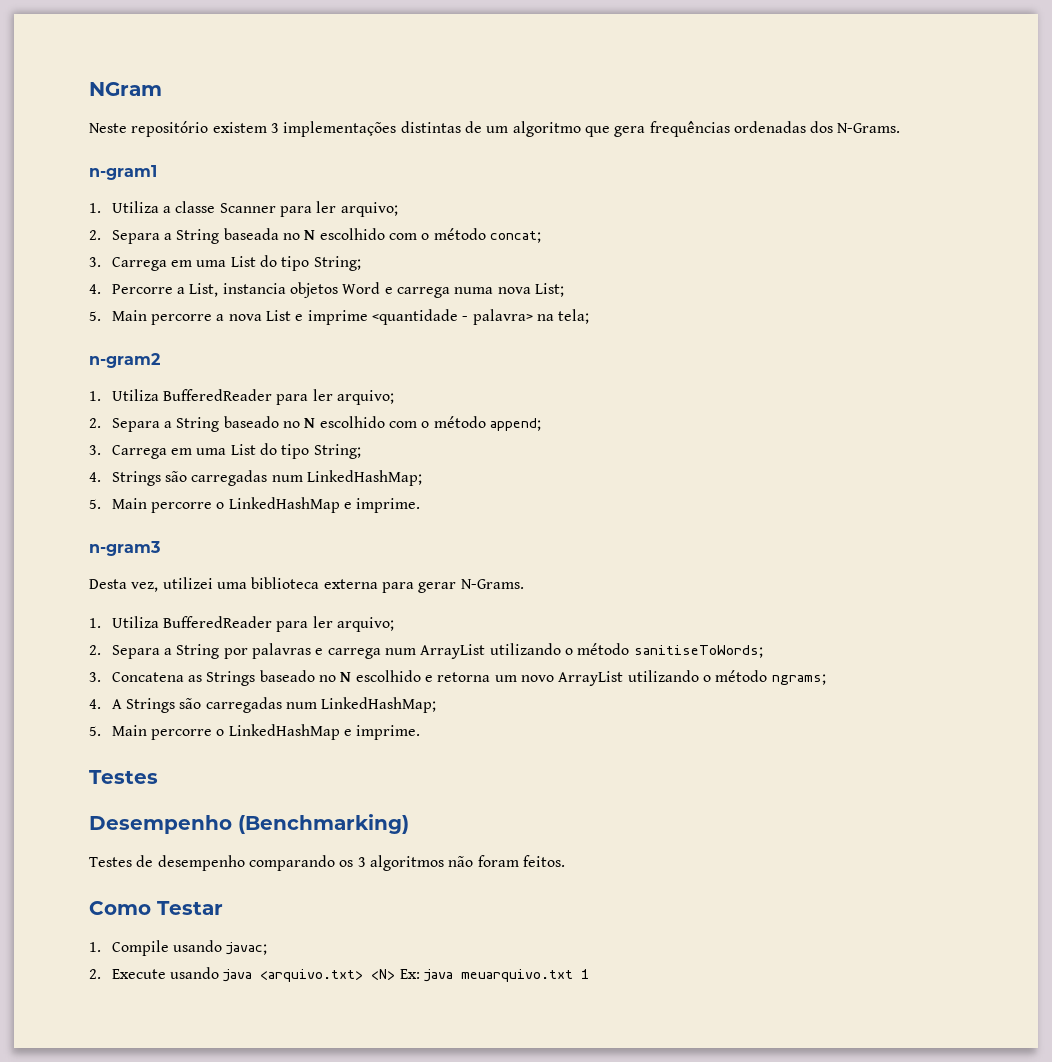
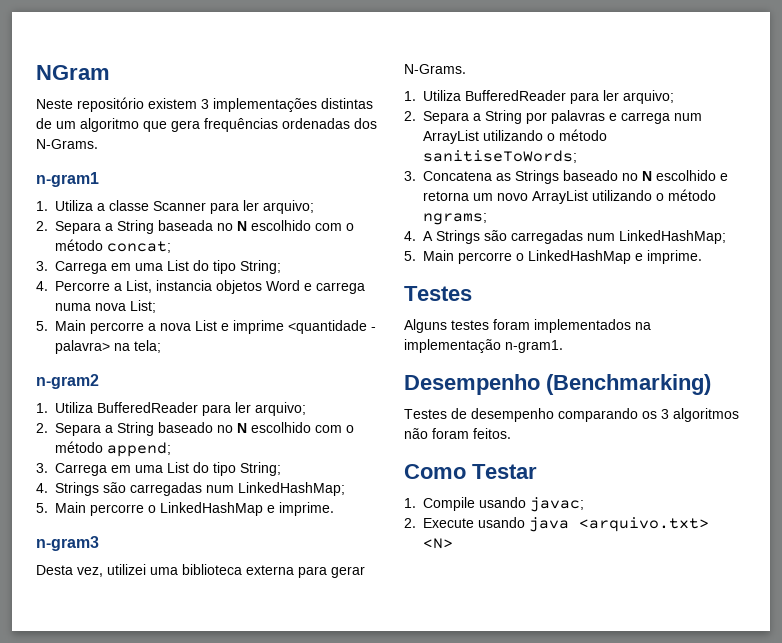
+ Alguns testes foram implementados na implementação n-gram1.
- 2. Execute usando java <arquivo.txt> <N> Ex: java meuarquivo.txt 1
+ 2. Execute usando java <arquivo.txt> <N>

